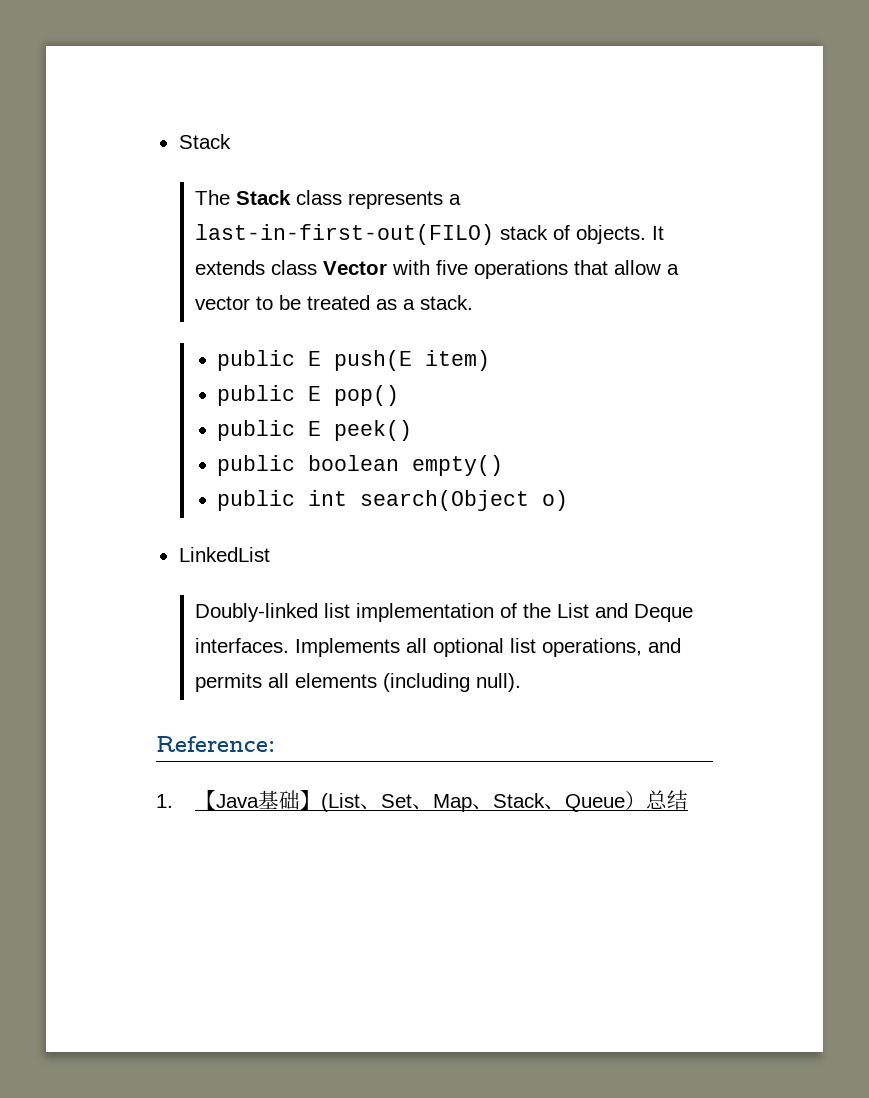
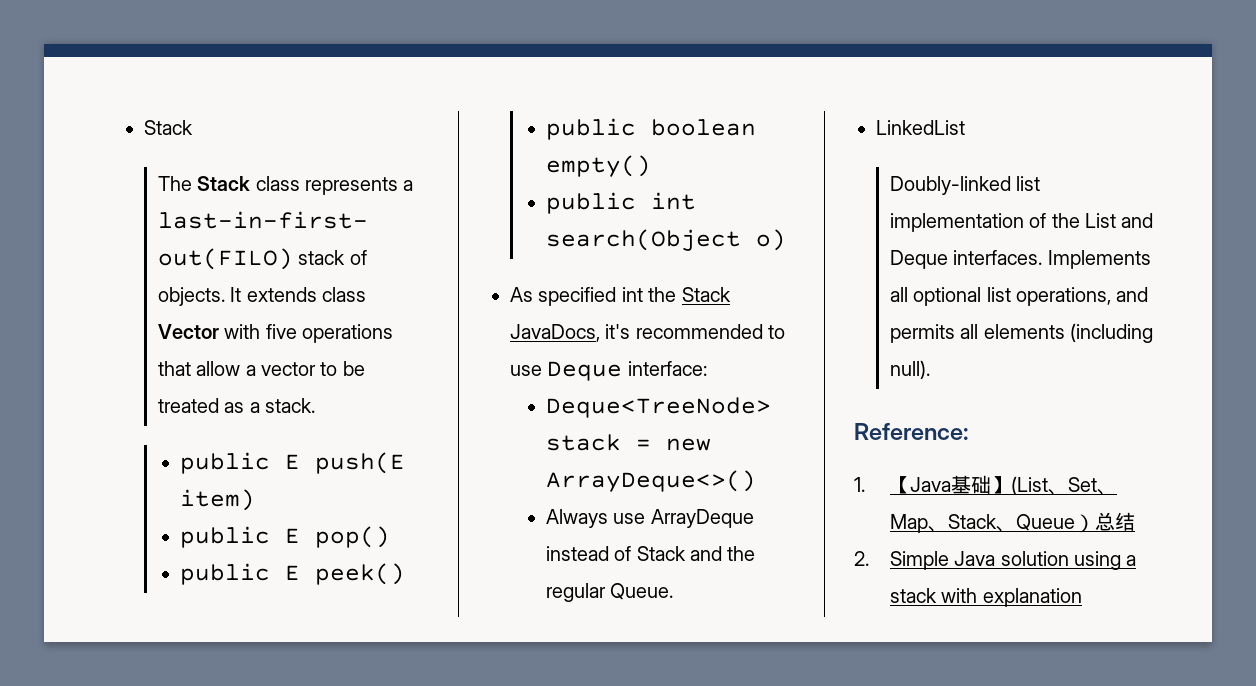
+ As specified int the Stack JavaDocs, it's recommended to use Deque interface:
+ Deque<TreeNode> stack = new ArrayDeque<>()
+ Always use ArrayDeque instead of Stack and the regular Queue.
+ 2. Simple Java solution using a stack with explanation

